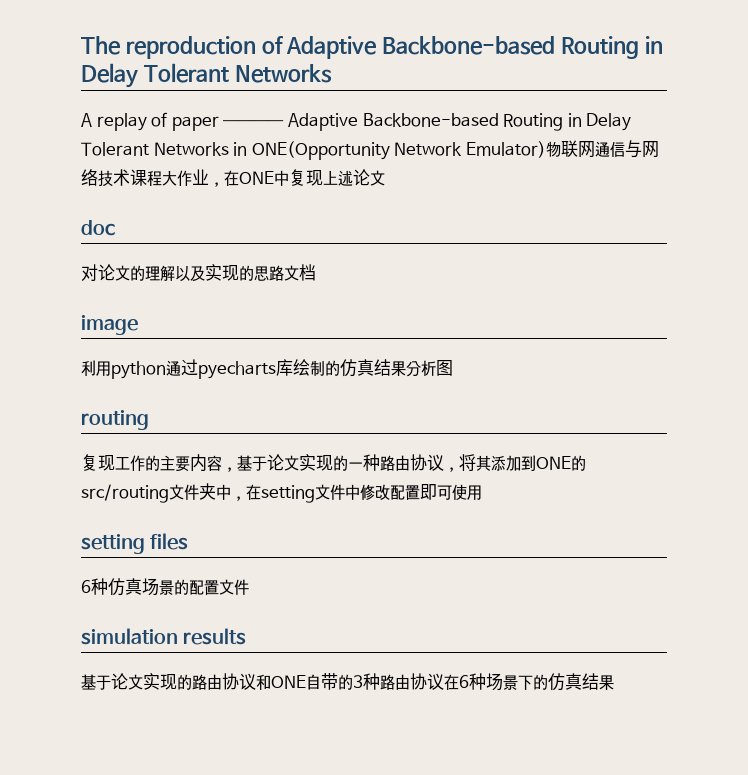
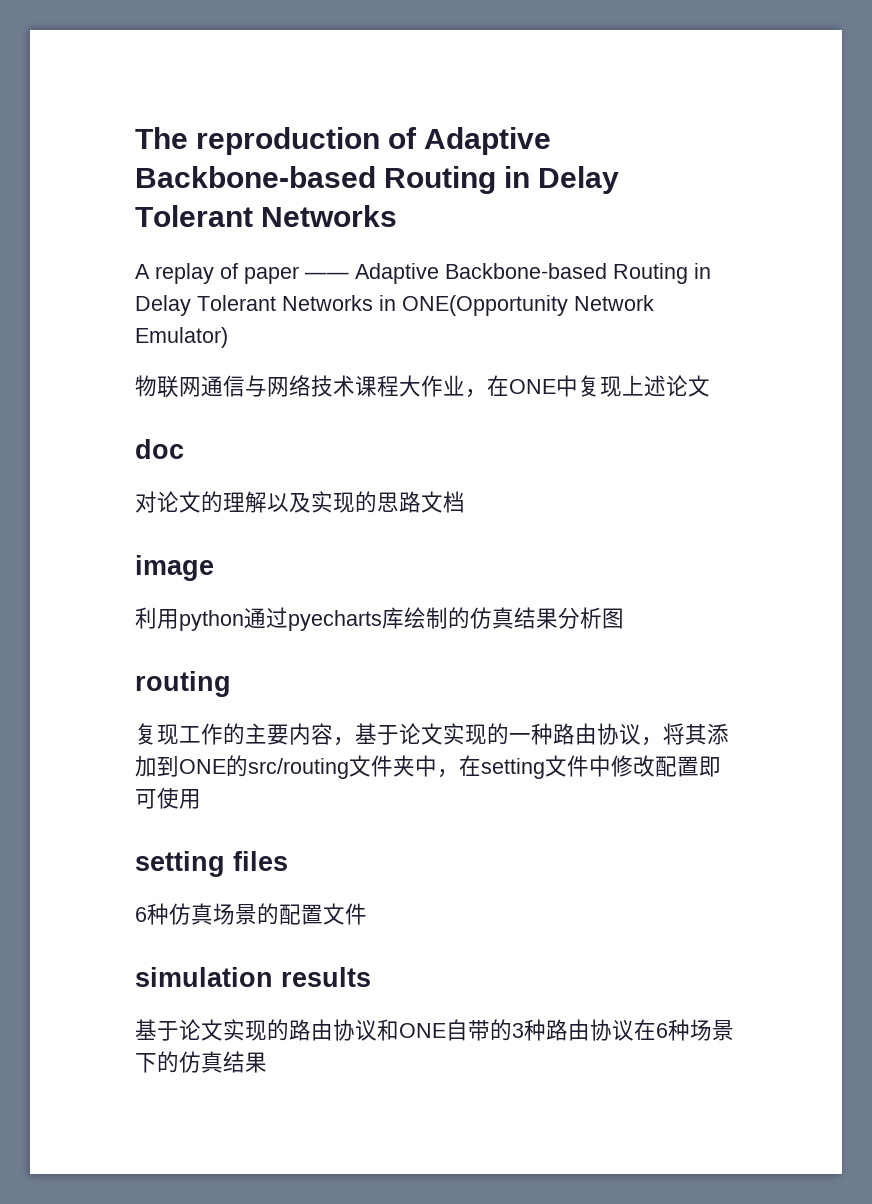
- A replay of paper ———— Adaptive Backbone-based Routing in Delay Tolerant Networks in ONE(Opportunity Network Emulator)物联网通信与网络技术课程大作业，在ONE中复现上述论文
+ A replay of paper —— Adaptive Backbone-based Routing in Delay Tolerant Networks in ONE(Opportunity Network Emulator)
+ 物联网通信与网络技术课程大作业，在ONE中复现上述论文

